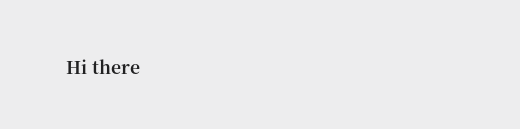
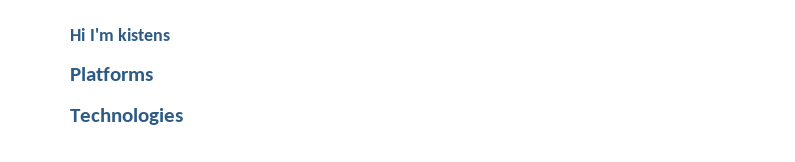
- Hi there
+ Hi I'm kistens
+ Platforms
+ Technologies

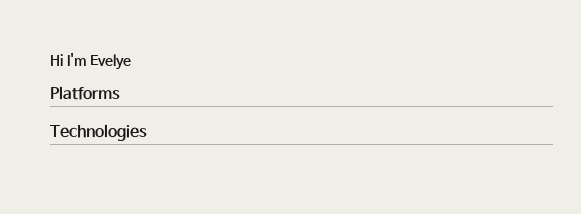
- Hi I'm kistens
+ Hi I'm Evelye

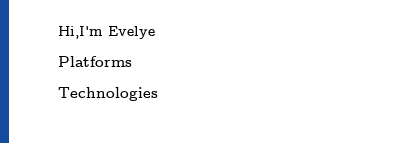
- Hi I'm Evelye
+ Hi,I'm Evelye

